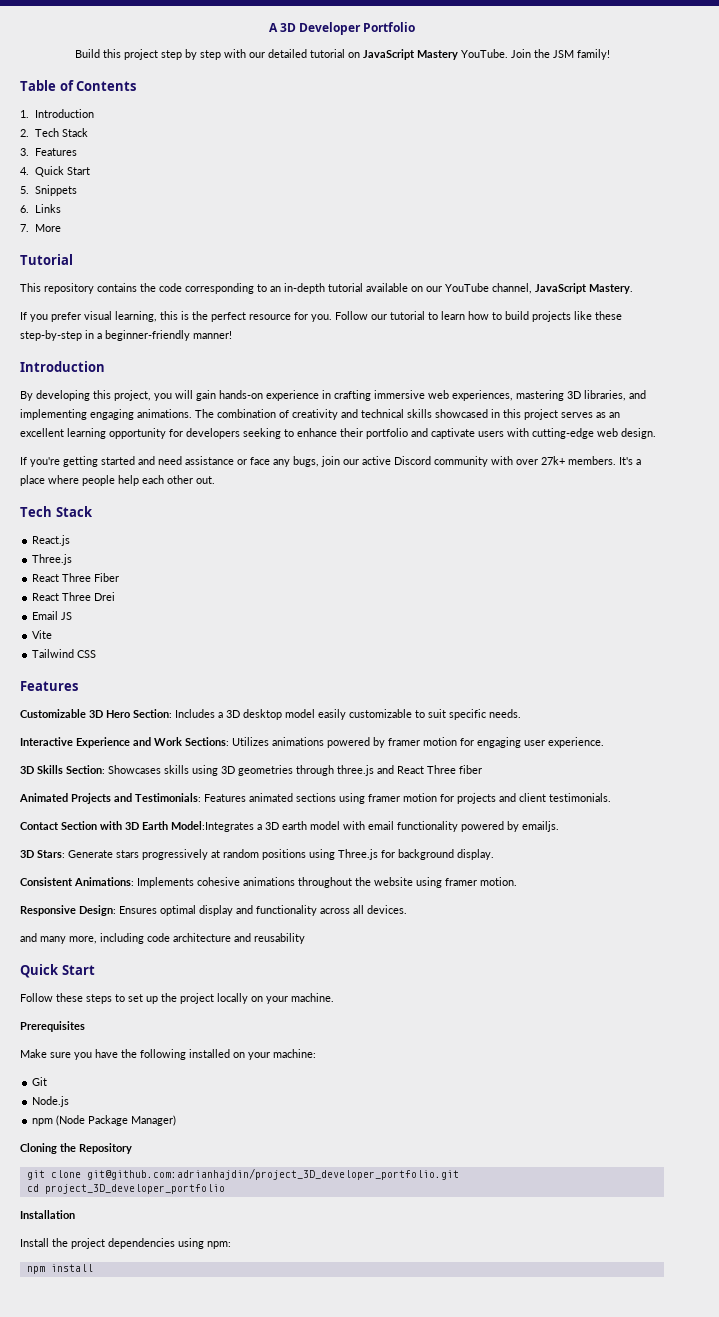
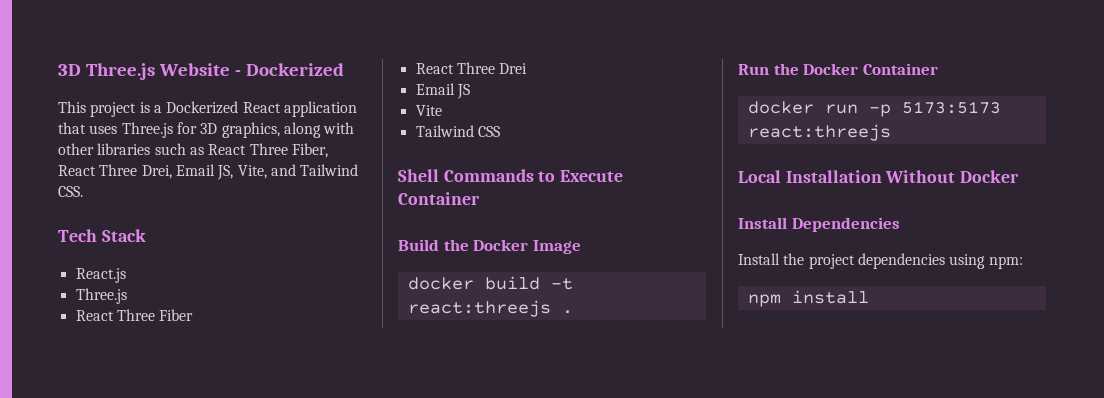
- A 3D Developer Portfolio
- Build this project step by step with our detailed tutorial on JavaScript Mastery YouTube. Join the JSM family!
- Table of Contents
- 1. Introduction
- 2. Tech Stack
- 3. Features
- 4. Quick Start
- 5. Snippets
- 6. Links
- 7. More
- Tutorial
- This repository contains the code corresponding to an in-depth tutorial available on our YouTube channel, JavaScript Mastery.
- If you prefer visual learning, this is the perfect resource for you. Follow our tutorial to learn how to build projects like these step-by-step in a beginner-friendly manner!
- Introduction
- By developing this project, you will gain hands-on experience in crafting immersive web experiences, mastering 3D libraries, and implementing engaging animations. The combination of creativity and technical skills showcased in this project serves as an excellent learning opportunity for developers seeking to enhance their portfolio and captivate users with cutting-edge web design.
- If you're getting started and need assistance or face any bugs, join our active Discord community with over 27k+ members. It's a place where people help each other out.
+ 3D Three.js Website - Dockerized
+ This project is a Dockerized React application that uses Three.js for 3D graphics, along with other libraries such as React Three Fiber, React Three Drei, Email JS, Vite, and Tailwind CSS.
  Tailwind CSS
- Features
- Customizable 3D Hero Section: Includes a 3D desktop model easily customizable to suit specific needs.
- Interactive Experience and Work Sections: Utilizes animations powered by framer motion for engaging user experience.
- 3D Skills Section: Showcases skills using 3D geometries through three.js and React Three fiber
- Animated Projects and Testimonials: Features animated sections using framer motion for projects and client testimonials.
- Contact Section with 3D Earth Model:Integrates a 3D earth model with email functionality powered by emailjs.
- 3D Stars: Generate stars progressively at random positions using Three.js for background display.
- Consistent Animations: Implements cohesive animations throughout the website using framer motion.
- Responsive Design: Ensures optimal display and functionality across all devices.
- and many more, including code architecture and reusability
- Quick Start
- Follow these steps to set up the project locally on your machine.
- Prerequisites
- Make sure you have the following installed on your machine:
- Git
- Node.js
- npm (Node Package Manager)
- Cloning the Repository
- git clone git@github.com:adrianhajdin/project_3D_developer_portfolio.git
- cd project_3D_developer_portfolio
- Installation
+ Shell Commands to Execute Container
+ Build the Docker Image
+ docker build -t react:threejs .
+ Run the Docker Container
+ docker run -p 5173:5173 react:threejs
+ Local Installation Without Docker
+ Install Dependencies

